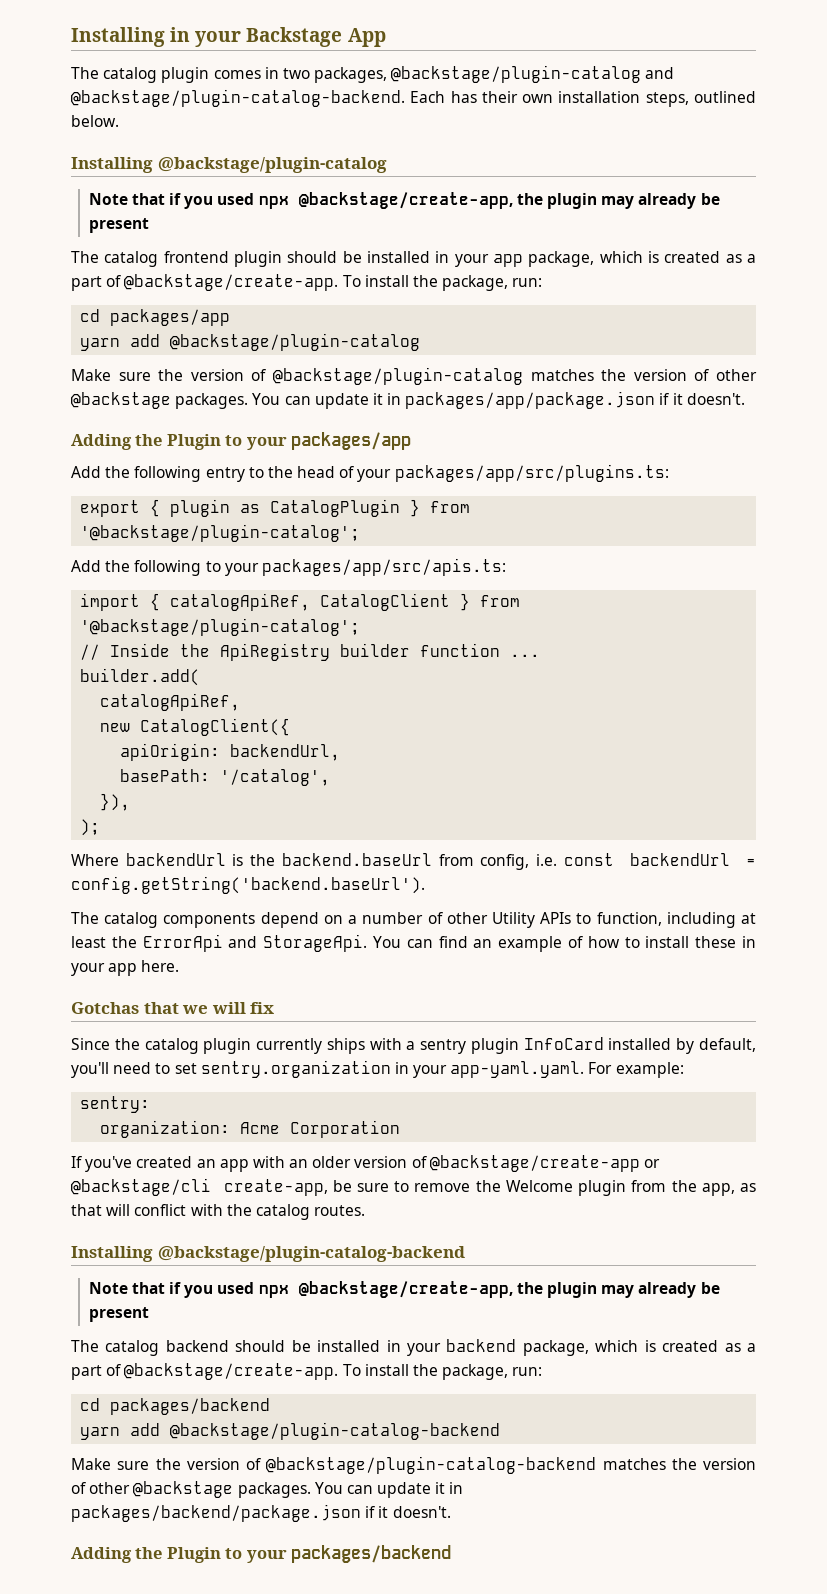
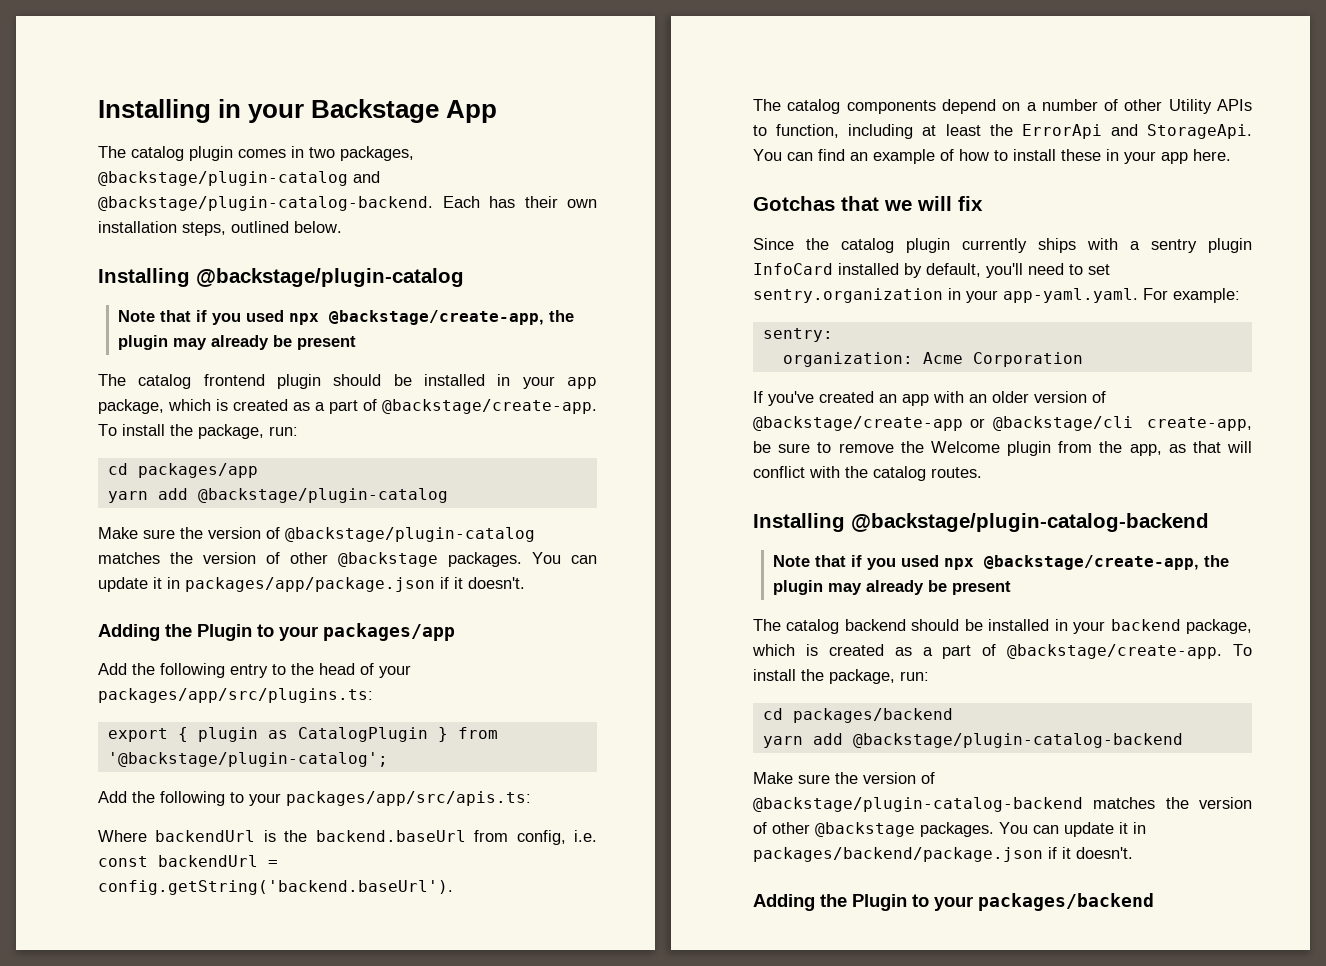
- import { catalogApiRef, CatalogClient } from '@backstage/plugin-catalog';
- // Inside the ApiRegistry builder function ...
- builder.add(
- catalogApiRef,
- new CatalogClient({
- apiOrigin: backendUrl,
- basePath: '/catalog',
- }),
- );

